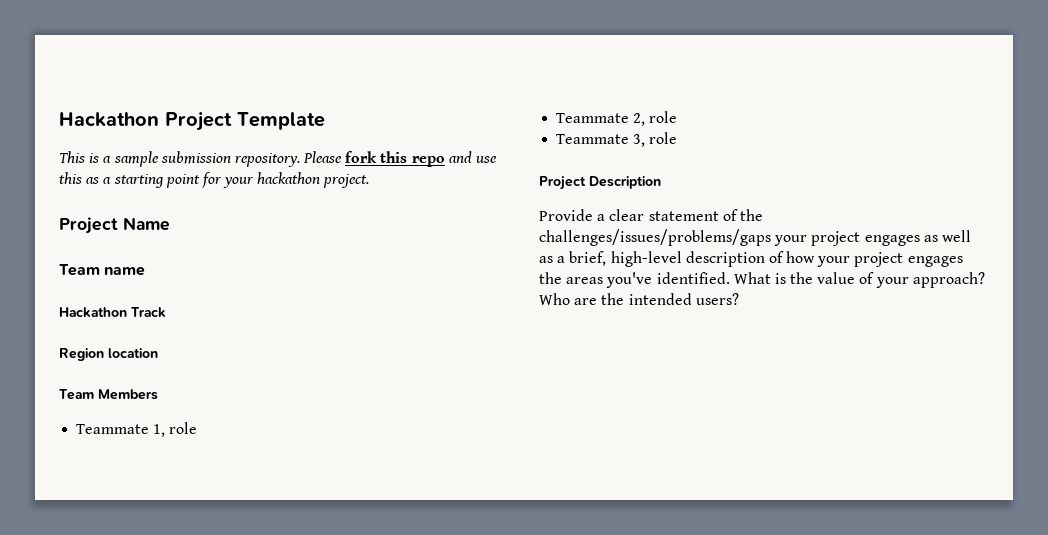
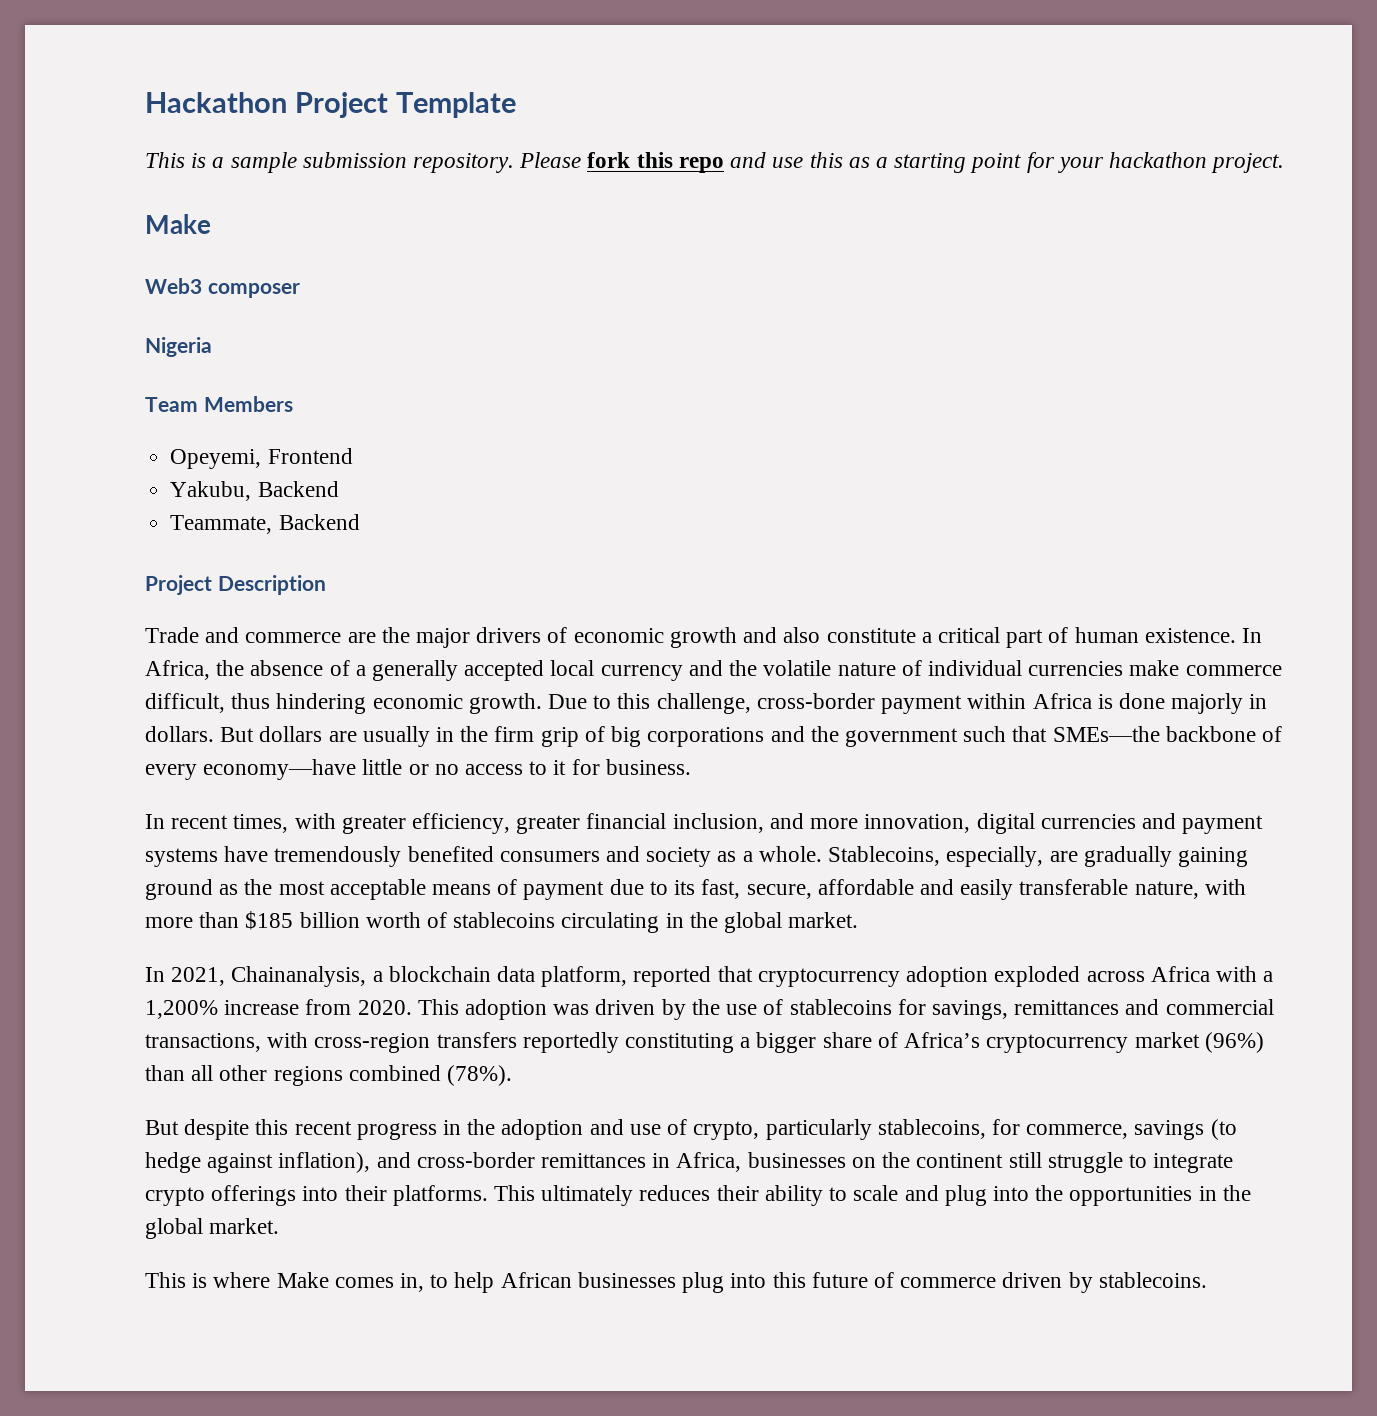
  Please fork this repo and use this as a starting point for your hackathon project.
- Project Name
- Team name
- Hackathon Track
- Region location
+ Make
+ Web3 composer
+ Nigeria
  Team Members
- Teammate 1, role
- Teammate 2, role
- Teammate 3, role
+ Opeyemi, Frontend
+ Yakubu, Backend
+ Teammate, Backend
  Project Description
- Provide a clear statement of the challenges/issues/problems/gaps your project engages as well as a brief, high-level description of how your project engages the areas you've identified. What is the value of your approach? Who are the intended users?
+ Trade and commerce are the major drivers of economic growth and also constitute a critical part of human existence. In Africa, the absence of a generally accepted local currency and the volatile nature of individual currencies make commerce difficult, thus hindering economic growth. Due to this challenge, cross-border payment within Africa is done majorly in dollars. But dollars are usually in the firm grip of big corporations and the government such that SMEs—the backbone of every economy—have little or no access to it for business.
+ In recent times, with greater efficiency, greater financial inclusion, and more innovation, digital currencies and payment systems have tremendously benefited consumers and society as a whole. Stablecoins, especially, are gradually gaining ground as the most acceptable means of payment due to its fast, secure, affordable and easily transferable nature, with more than $185 billion worth of stablecoins circulating in the global market.
+ In 2021, Chainanalysis, a blockchain data platform, reported that cryptocurrency adoption exploded across Africa with a 1,200% increase from 2020. This adoption was driven by the use of stablecoins for savings, remittances and commercial transactions, with cross-region transfers reportedly constituting a bigger share of Africa’s cryptocurrency market (96%) than all other regions combined (78%).
+ But despite this recent progress in the adoption and use of crypto, particularly stablecoins, for commerce, savings (to hedge against inflation), and cross-border remittances in Africa, businesses on the continent still struggle to integrate crypto offerings into their platforms. This ultimately reduces their ability to scale and plug into the opportunities in the global market.
+ This is where Make comes in, to help African businesses plug into this future of commerce driven by stablecoins.

